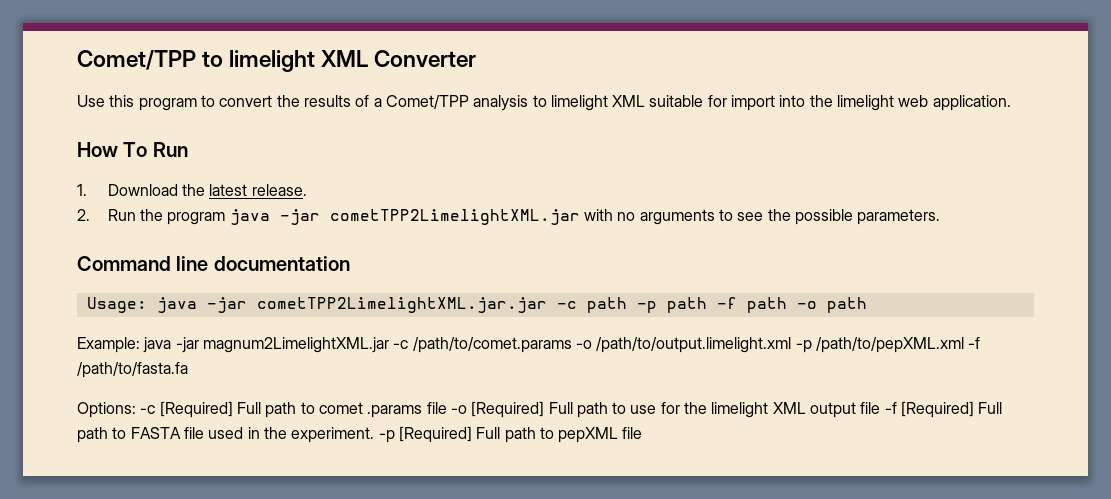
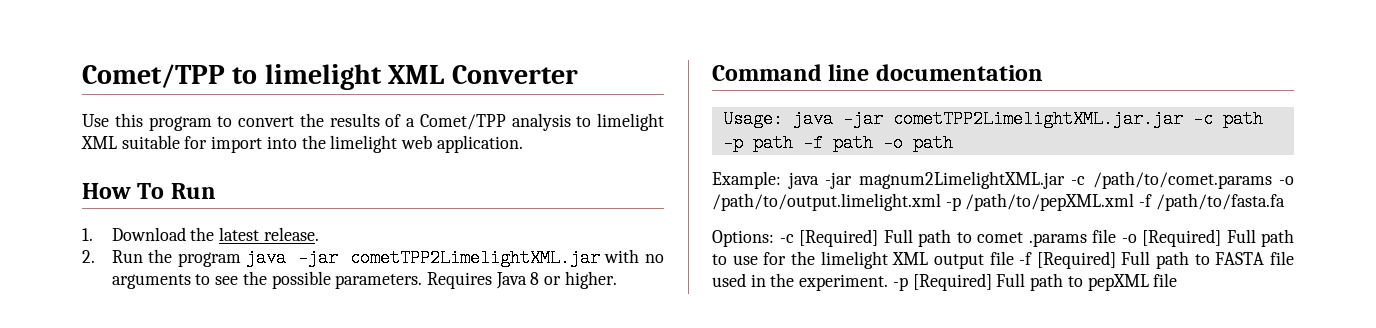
+ Requires Java 8 or higher.

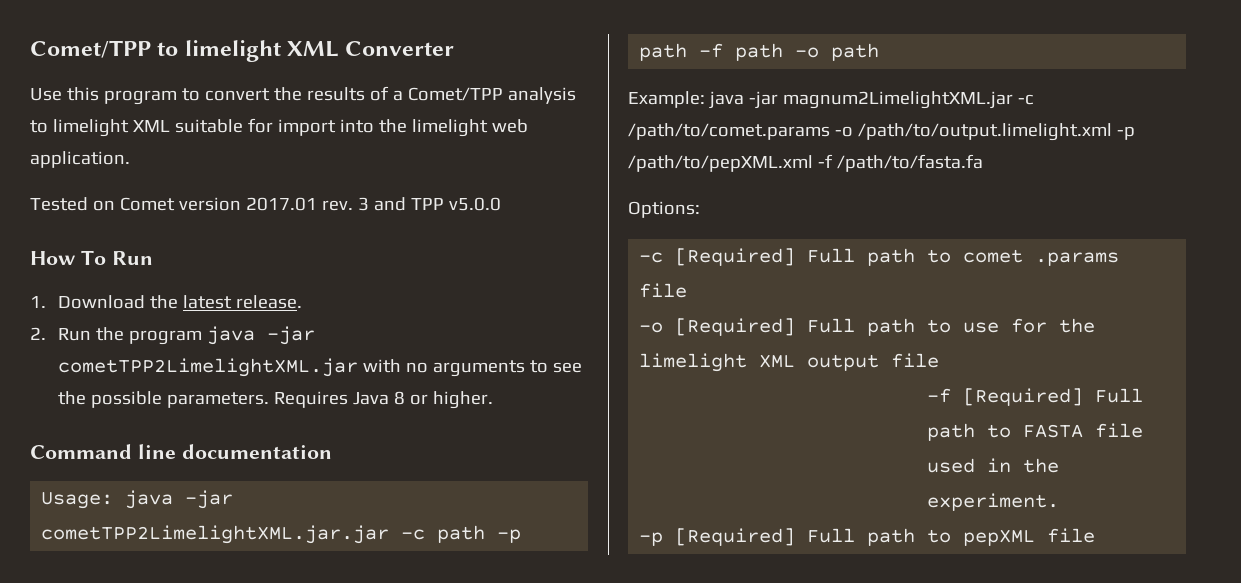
+ Tested on Comet version 2017.01 rev. 3 and TPP v5.0.0
- Options: -c [Required] Full path to comet .params file -o [Required] Full path to use for the limelight XML output file -f [Required] Full path to FASTA file used in the experiment. -p [Required] Full path to pepXML file
+ Options:
+ -c [Required] Full path to comet .params file
+ -o [Required] Full path to use for the limelight XML output file
+ -f [Required] Full path to FASTA file used in the experiment.
+ -p [Required] Full path to pepXML file

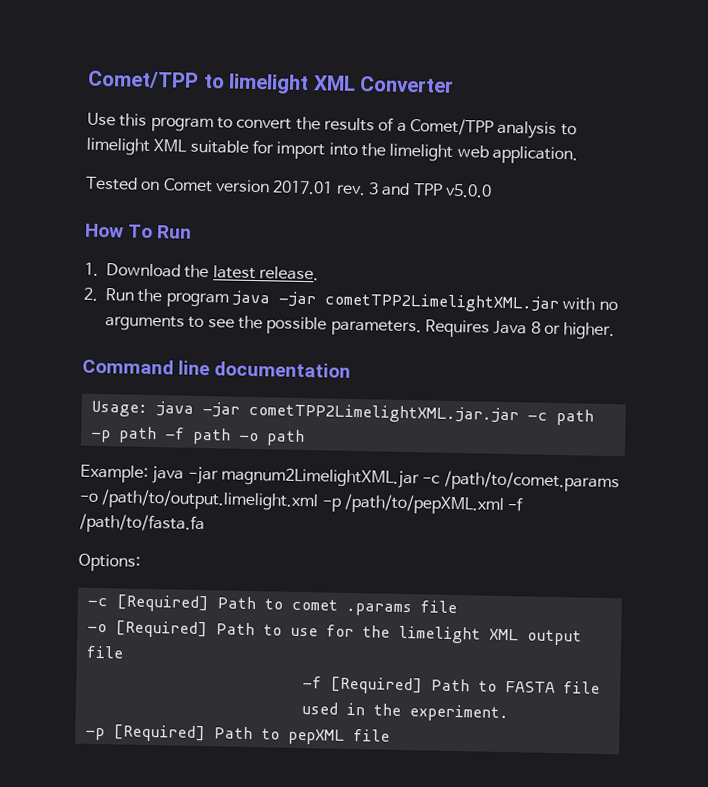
- -c [Required] Full path to comet .params file
+ -c [Required] Path to comet .params file
- -o [Required] Full path to use for the limelight XML output file
+ -o [Required] Path to use for the limelight XML output file
- -f [Required] Full path to FASTA file used in the experiment.
+ -f [Required] Path to FASTA file used in the experiment.
- -p [Required] Full path to pepXML file
+ -p [Required] Path to pepXML file

